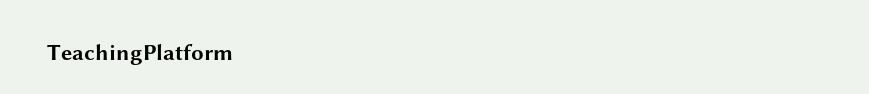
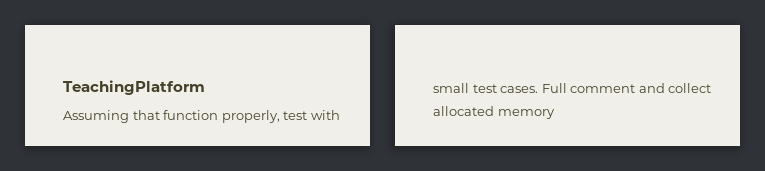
+ Assuming that function properly, test with small test cases. Full comment and collect allocated memory

